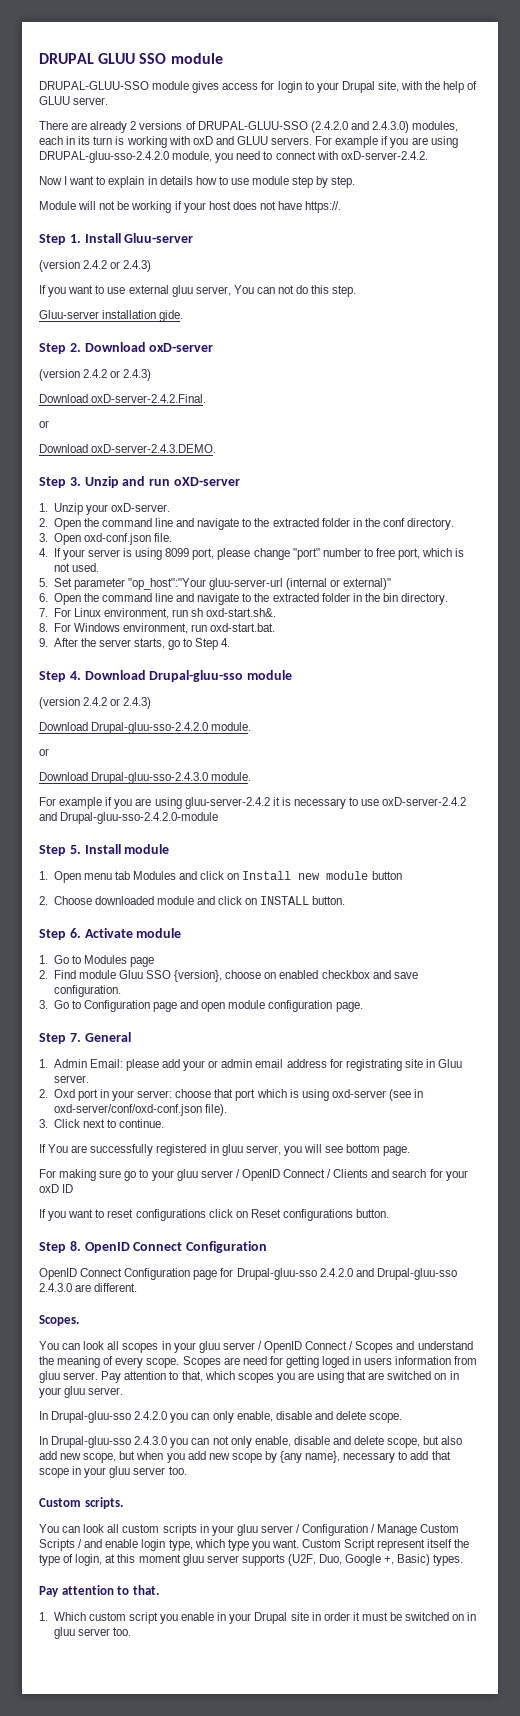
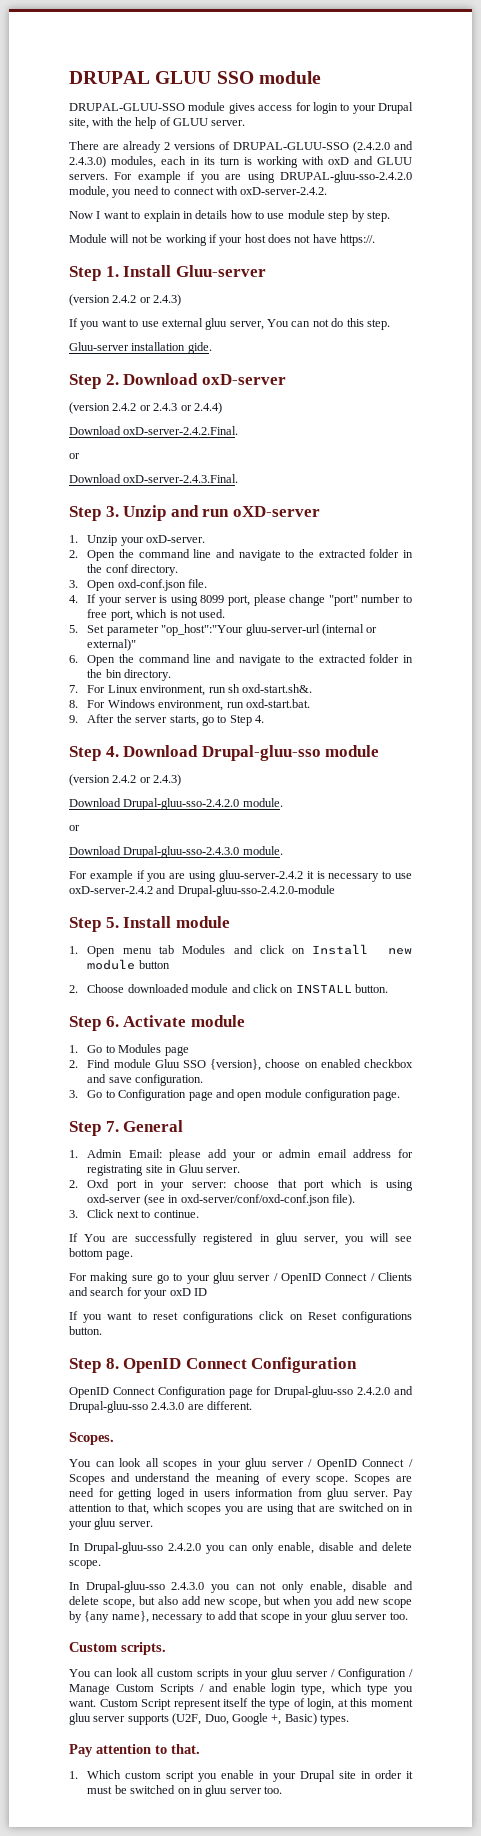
  Step 2. Download oxD-server
- (version 2.4.2 or 2.4.3)
+ (version 2.4.2 or 2.4.3 or 2.4.4)
- Download oxD-server-2.4.3.DEMO.
+ Download oxD-server-2.4.3.Final.

